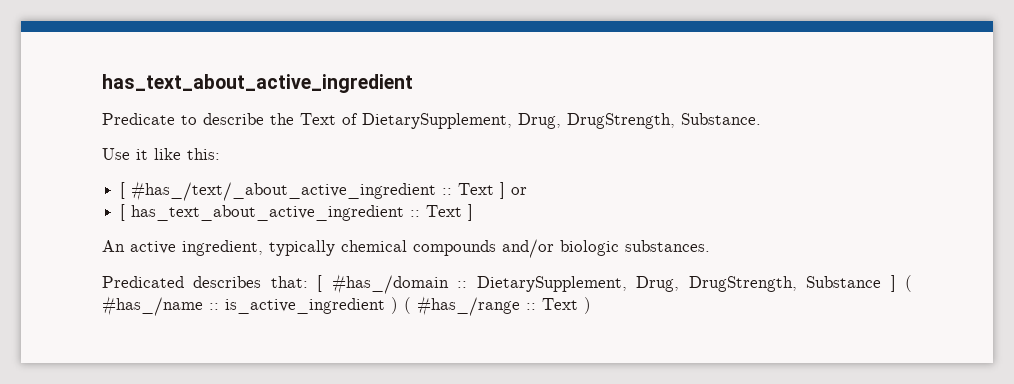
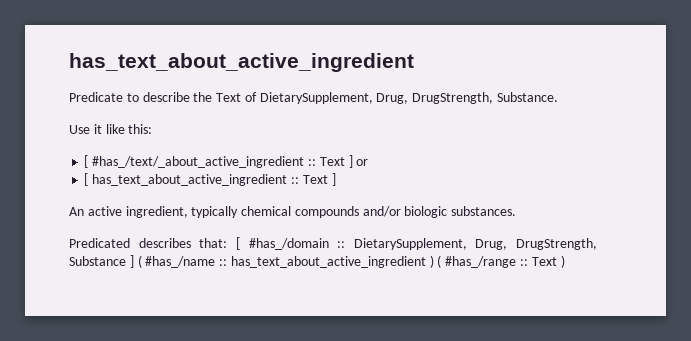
- Predicated describes that: [ #has_/domain :: DietarySupplement, Drug, DrugStrength, Substance ] ( #has_/name :: is_active_ingredient ) ( #has_/range :: Text )
+ Predicated describes that: [ #has_/domain :: DietarySupplement, Drug, DrugStrength, Substance ] ( #has_/name :: has_text_about_active_ingredient ) ( #has_/range :: Text )

